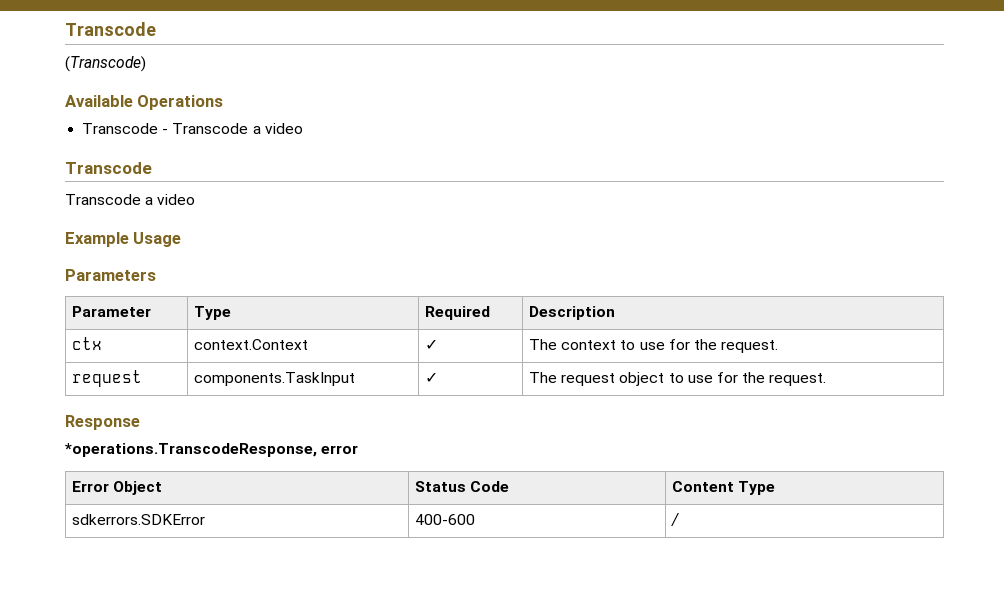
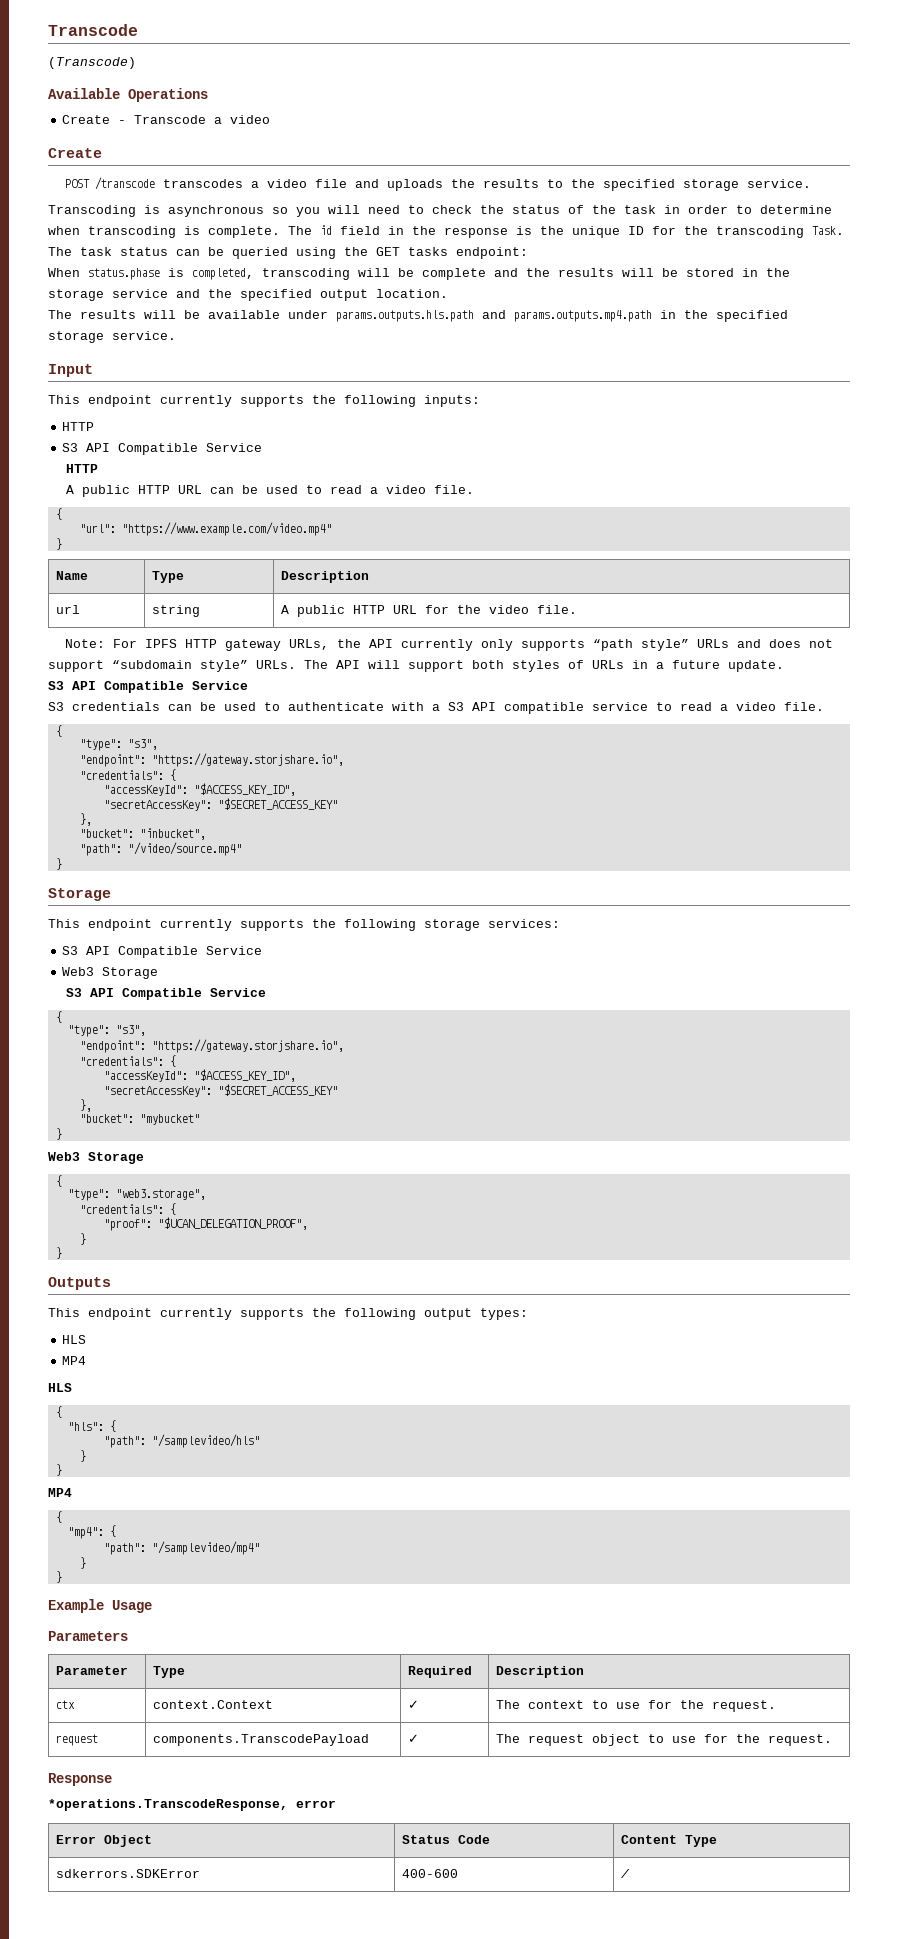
- Transcode - Transcode a video
- Transcode
- Transcode a video
+ Create - Transcode a video
+ Create
+ POST /transcode transcodes a video file and uploads the results to the specified storage service.
+ Transcoding is asynchronous so you will need to check the status of the task in order to determine when transcoding is complete. The id field in the response is the unique ID for the transcoding Task. The task status can be queried using the GET tasks endpoint:
+ When status.phase is completed, transcoding will be complete and the results will be stored in the storage service and the specified output location.
+ The results will be available under params.outputs.hls.path and params.outputs.mp4.path in the specified storage service.
+ Input
+ This endpoint currently supports the following inputs:
+ HTTP
+ S3 API Compatible Service
+ HTTP
+ A public HTTP URL can be used to read a video file.
+ {
+ "url": "https://www.example.com/video.mp4"
+ }
+ Name | Type | Description
+ url | string | A public HTTP URL for the video file.
+ Note: For IPFS HTTP gateway URLs, the API currently only supports “path style” URLs and does not support “subdomain style” URLs. The API will support both styles of URLs in a future update.
+ S3 API Compatible Service
+ S3 credentials can be used to authenticate with a S3 API compatible service to read a video file.
+ {
+ "type": "s3",
+ "endpoint": "https://gateway.storjshare.io",
+ "credentials": {
+ "accessKeyId": "$ACCESS_KEY_ID",
+ "secretAccessKey": "$SECRET_ACCESS_KEY"
+ },
+ "bucket": "inbucket",
+ "path": "/video/source.mp4"
+ }
+ Storage
+ This endpoint currently supports the following storage services:
+ S3 API Compatible Service
+ Web3 Storage
+ S3 API Compatible Service
+ {
+ "type": "s3",
+ "endpoint": "https://gateway.storjshare.io",
+ "credentials": {
+ "accessKeyId": "$ACCESS_KEY_ID",
+ "secretAccessKey": "$SECRET_ACCESS_KEY"
+ },
+ "bucket": "mybucket"
+ }
+ Web3 Storage
+ {
+ "type": "web3.storage",
+ "credentials": {
+ "proof": "$UCAN_DELEGATION_PROOF",
+ }
+ }
+ Outputs
+ This endpoint currently supports the following output types:
+ HLS
+ MP4
+ HLS
+ {
+ "hls": {
+ "path": "/samplevideo/hls"
+ }
+ }
+ MP4
+ {
+ "mp4": {
+ "path": "/samplevideo/mp4"
+ }
+ }
- request | components.TaskInput | ✓ | The request object to use for the request.
+ request | components.TranscodePayload | ✓ | The request object to use for the request.

